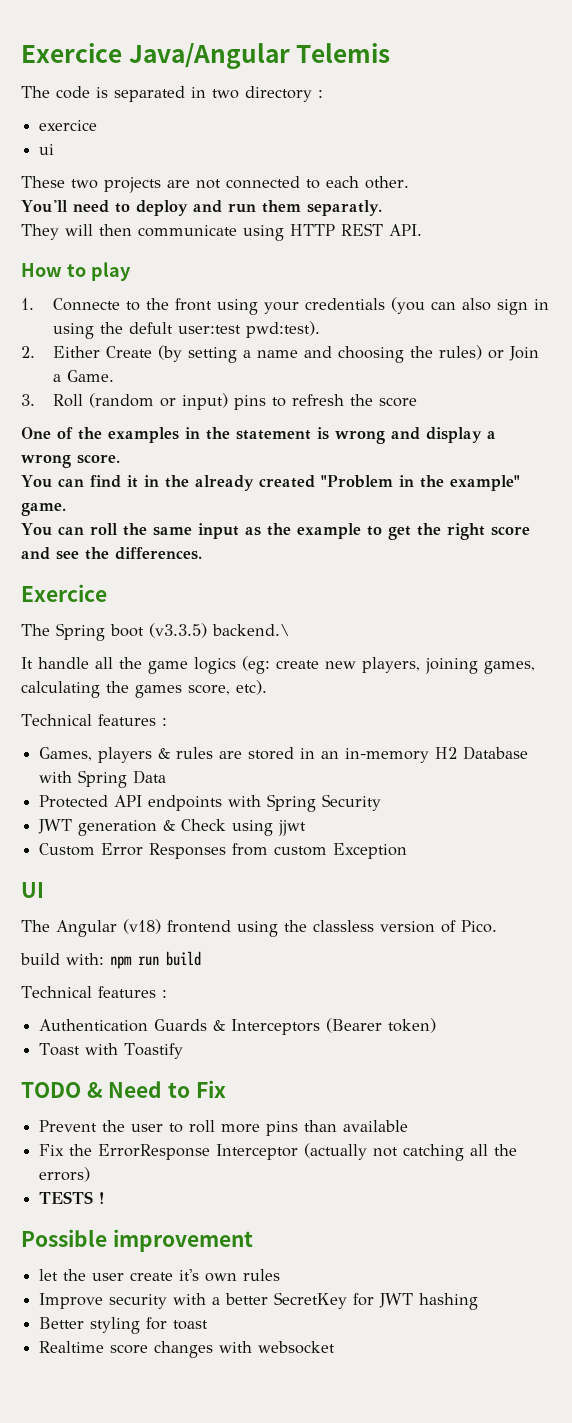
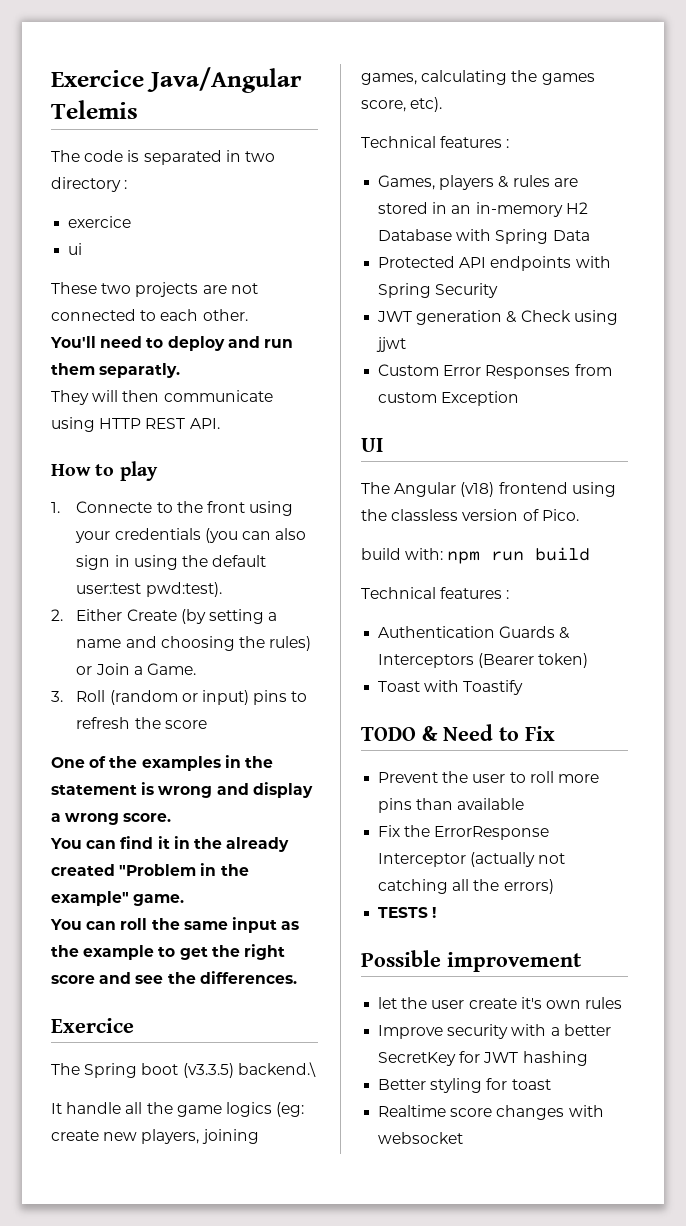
- 1. Connecte to the front using your credentials (you can also sign in using the defult user:test pwd:test).
+ 1. Connecte to the front using your credentials (you can also sign in using the default user:test pwd:test).

